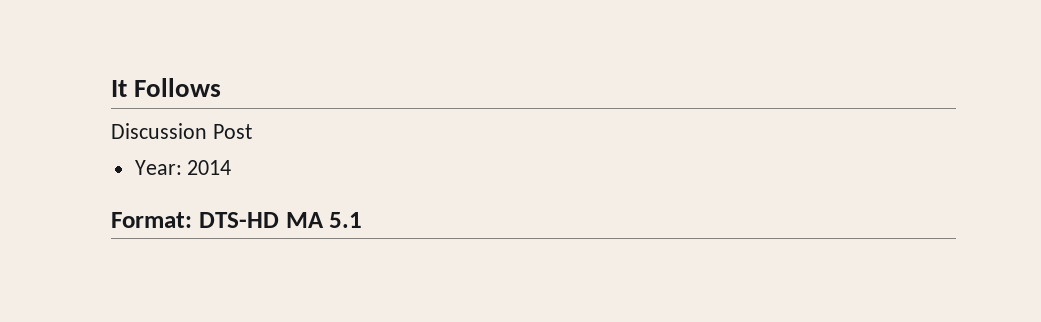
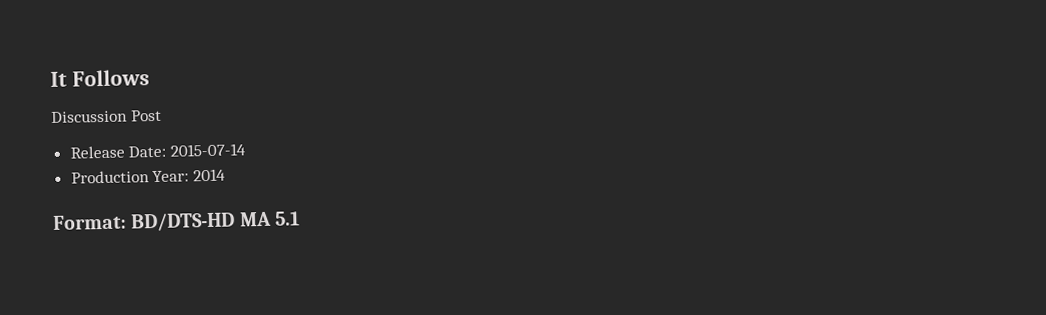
- Year: 2014
+ Release Date: 2015-07-14
+ Production Year: 2014
- Format: DTS-HD MA 5.1
+ Format: BD/DTS-HD MA 5.1

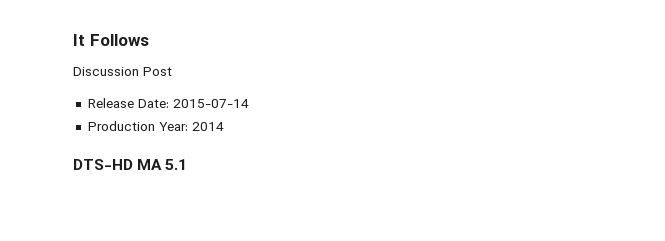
- Format: BD/DTS-HD MA 5.1
+ DTS-HD MA 5.1

